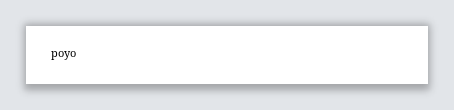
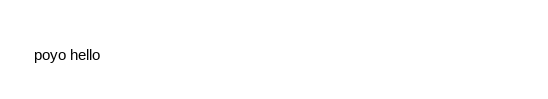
- poyo
+ poyo hello

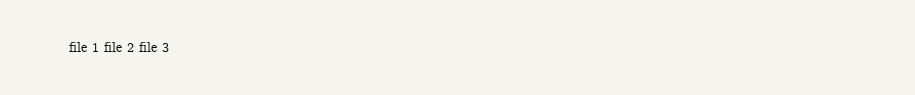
- poyo hello
+ file 1 file 2 file 3

